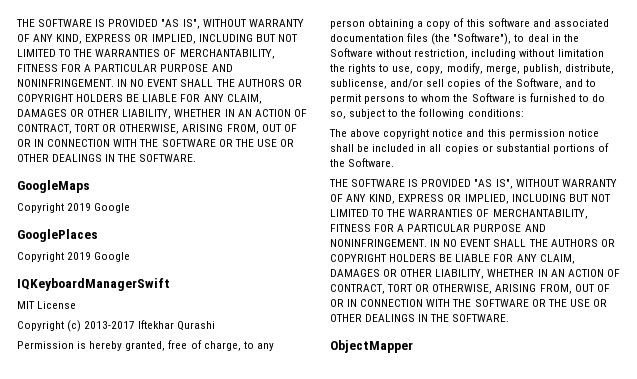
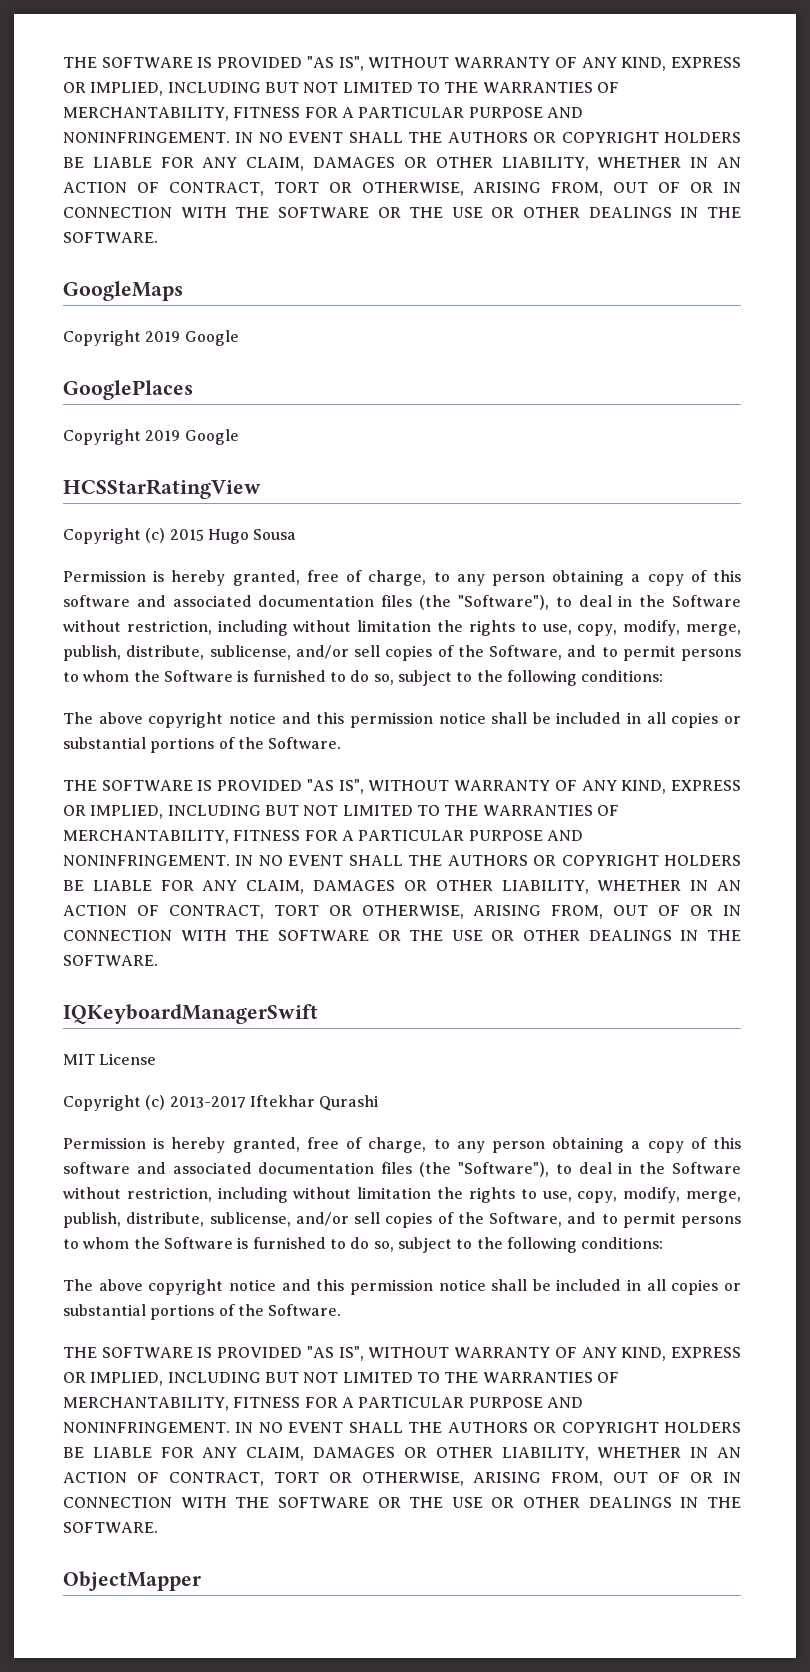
+ HCSStarRatingView
+ Copyright (c) 2015 Hugo Sousa
+ Permission is hereby granted, free of charge, to any person obtaining a copy of this software and associated documentation files (the "Software"), to deal in the Software without restriction, including without limitation the rights to use, copy, modify, merge, publish, distribute, sublicense, and/or sell copies of the Software, and to permit persons to whom the Software is furnished to do so, subject to the following conditions:
+ The above copyright notice and this permission notice shall be included in all copies or substantial portions of the Software.
+ THE SOFTWARE IS PROVIDED "AS IS", WITHOUT WARRANTY OF ANY KIND, EXPRESS OR IMPLIED, INCLUDING BUT NOT LIMITED TO THE WARRANTIES OF MERCHANTABILITY, FITNESS FOR A PARTICULAR PURPOSE AND NONINFRINGEMENT. IN NO EVENT SHALL THE AUTHORS OR COPYRIGHT HOLDERS BE LIABLE FOR ANY CLAIM, DAMAGES OR OTHER LIABILITY, WHETHER IN AN ACTION OF CONTRACT, TORT OR OTHERWISE, ARISING FROM, OUT OF OR IN CONNECTION WITH THE SOFTWARE OR THE USE OR OTHER DEALINGS IN THE SOFTWARE.

